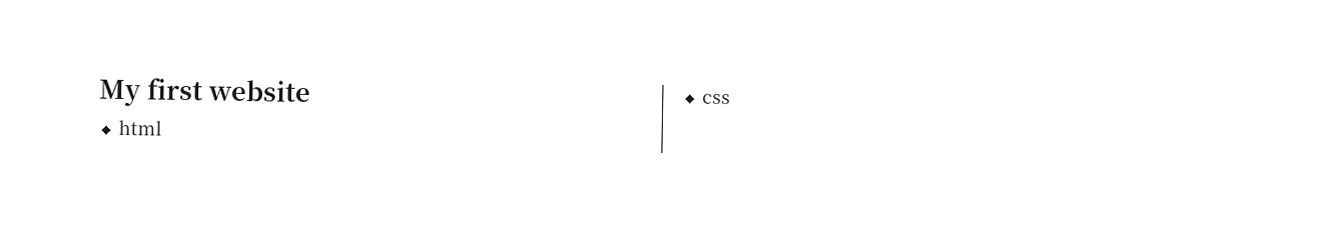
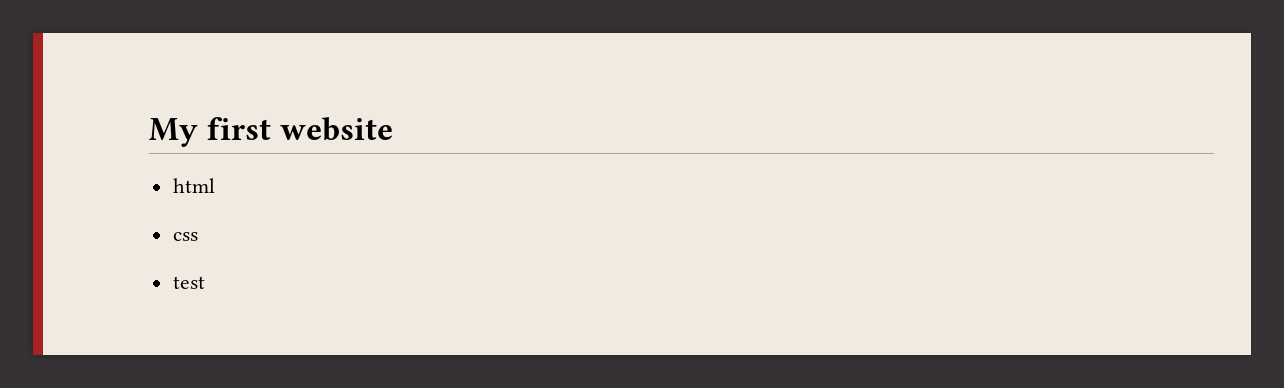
+ test

